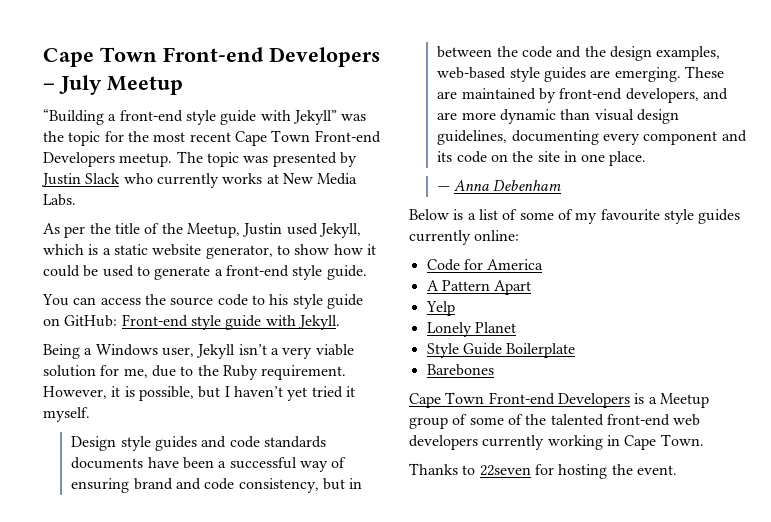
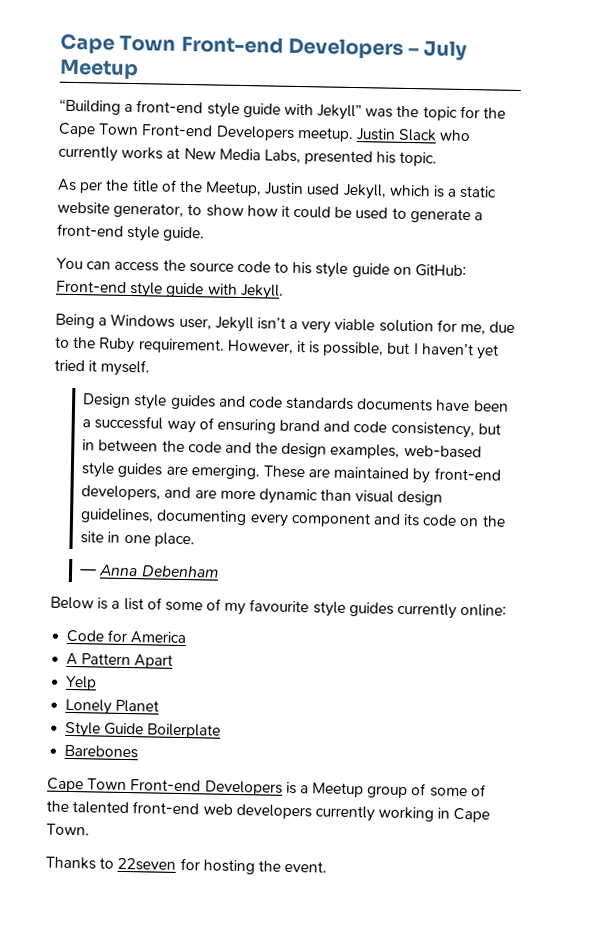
- “Building a front-end style guide with Jekyll” was the topic for the most recent Cape Town Front-end Developers meetup.
+ “Building a front-end style guide with Jekyll” was the topic for the Cape Town Front-end Developers meetup.
- The topic was presented by Justin Slack who currently works at New Media Labs.
+ Justin Slack who currently works at New Media Labs, presented his topic.

